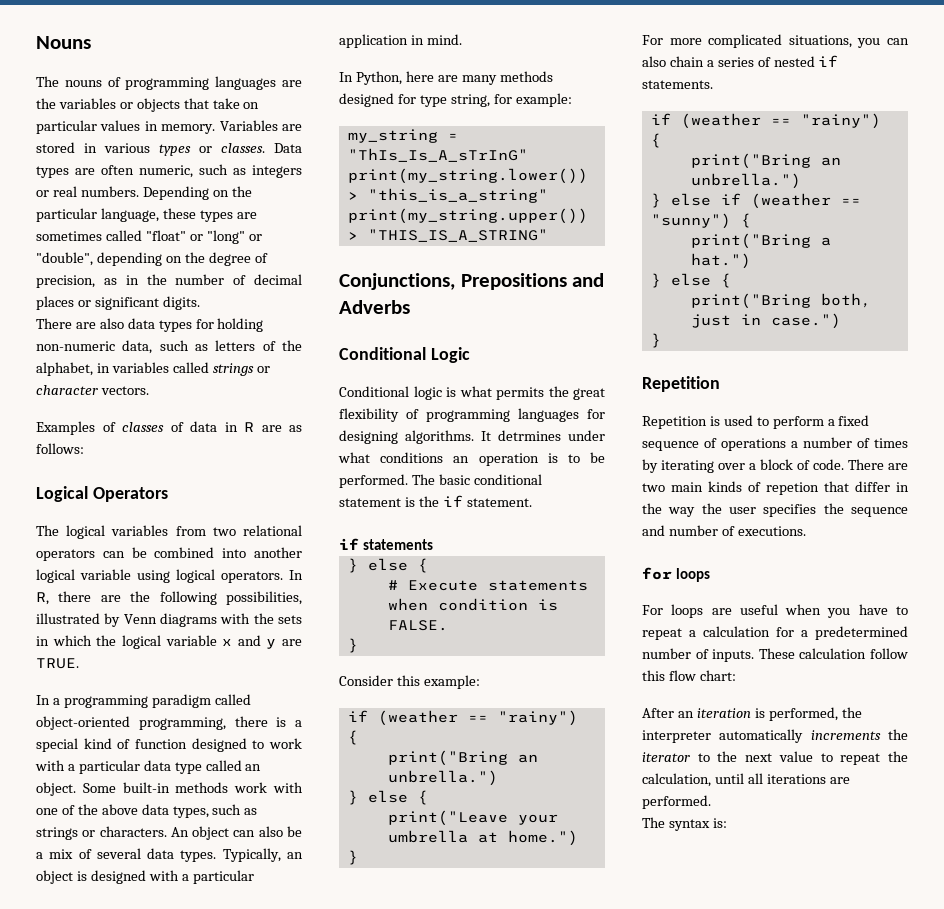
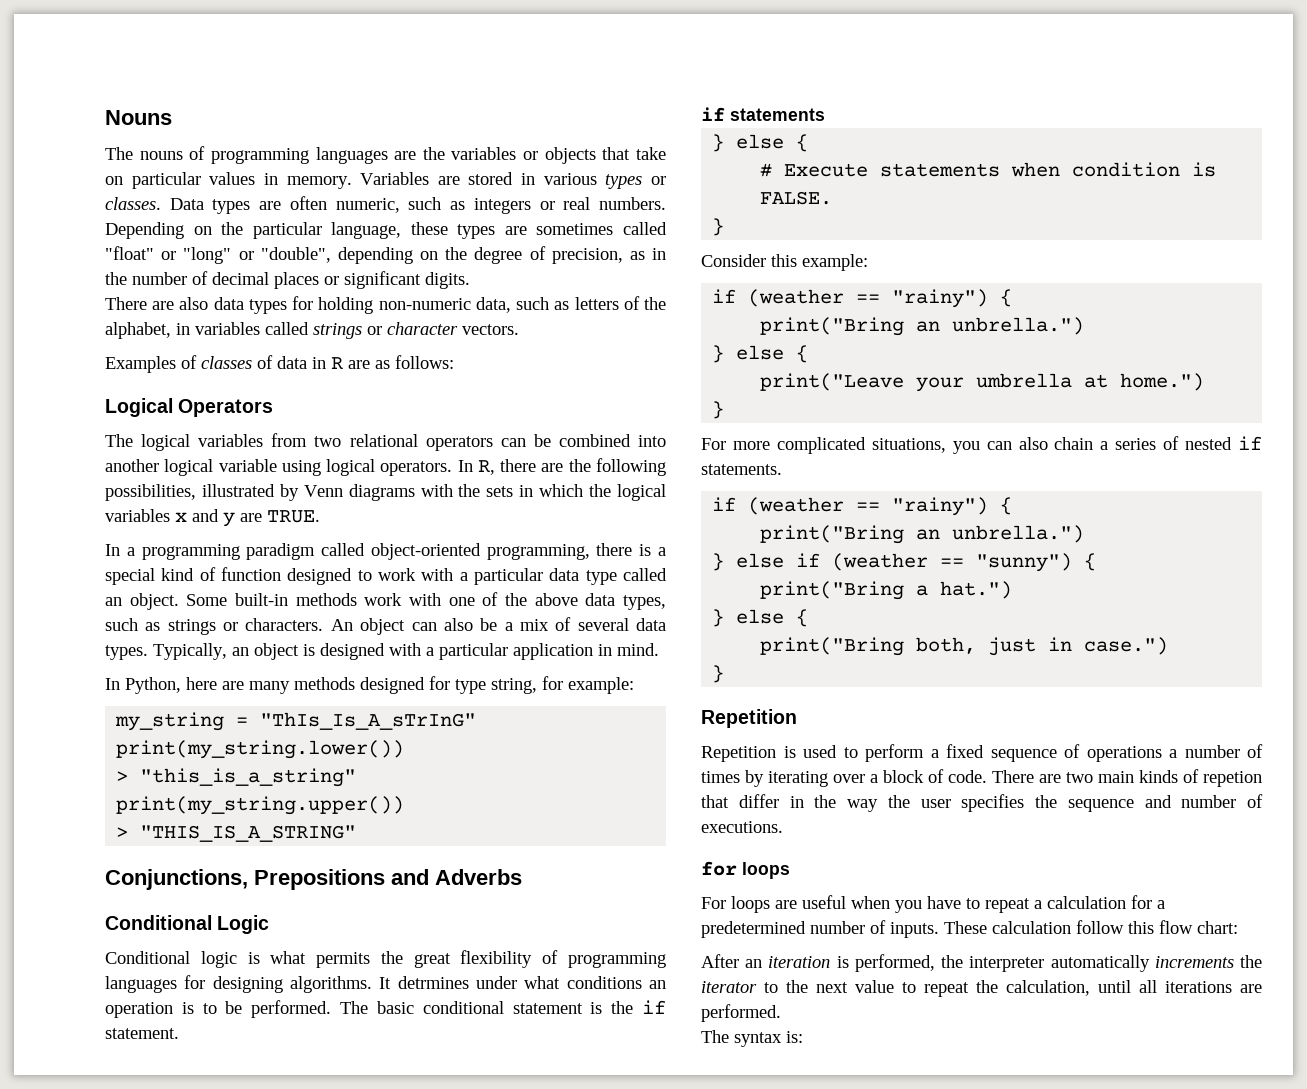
- In R, there are the following possibilities, illustrated by Venn diagrams with the sets in which the logical variable x and y are TRUE.
+ In R, there are the following possibilities, illustrated by Venn diagrams with the sets in which the logical variables x and y are TRUE.

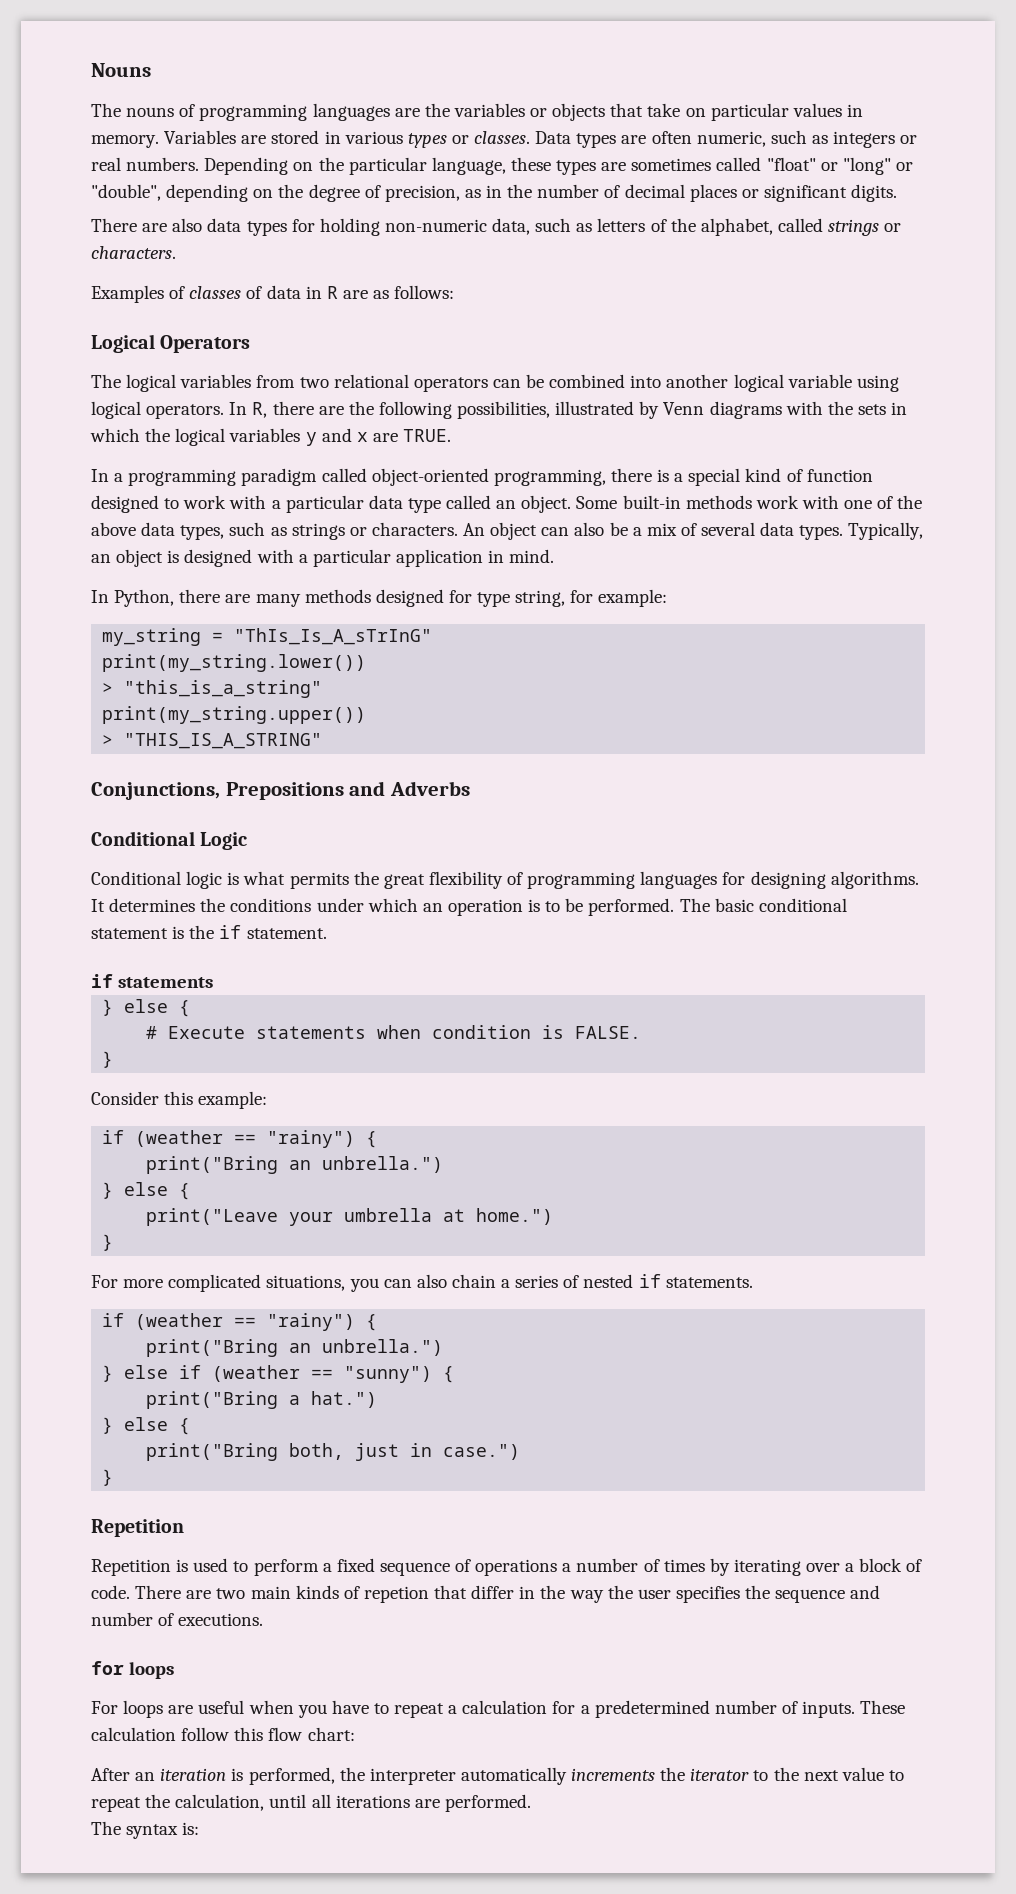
- There are also data types for holding non-numeric data, such as letters of the alphabet, in variables called strings or character vectors.
+ There are also data types for holding non-numeric data, such as letters of the alphabet, called strings or characters.
- In R, there are the following possibilities, illustrated by Venn diagrams with the sets in which the logical variables x and y are TRUE.
+ In R, there are the following possibilities, illustrated by Venn diagrams with the sets in which the logical variables y and x are TRUE.
- In Python, here are many methods designed for type string, for example:
+ In Python, there are many methods designed for type string, for example:
- It detrmines under what conditions an operation is to be performed.
+ It determines the conditions under which an operation is to be performed.

